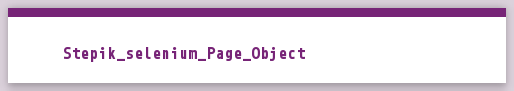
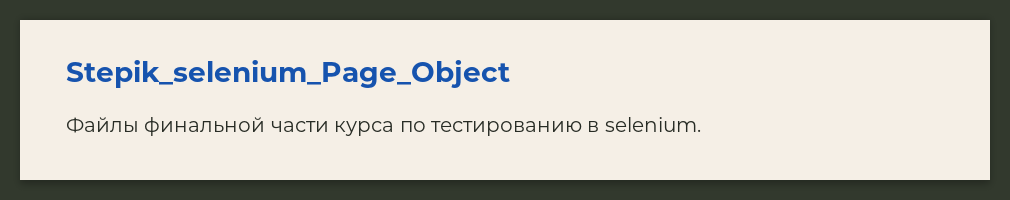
+ Файлы финальной части курса по тестированию в selenium.

